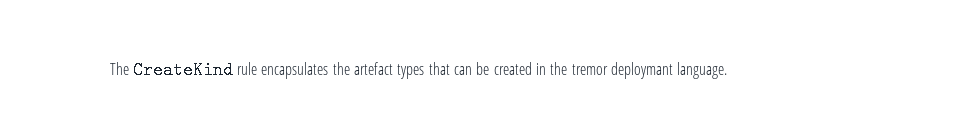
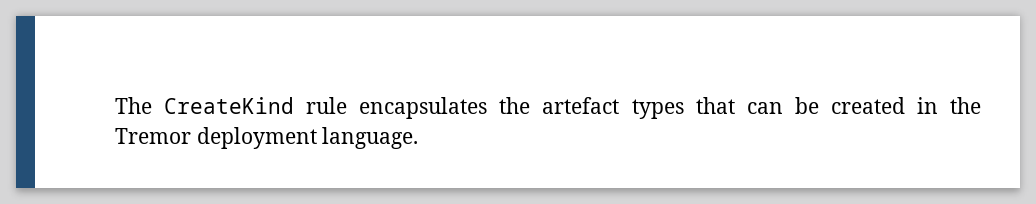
- The CreateKind rule encapsulates the artefact types that can be created in the tremor deploymant language.
+ The CreateKind rule encapsulates the artefact types that can be created in the Tremor deployment language.

